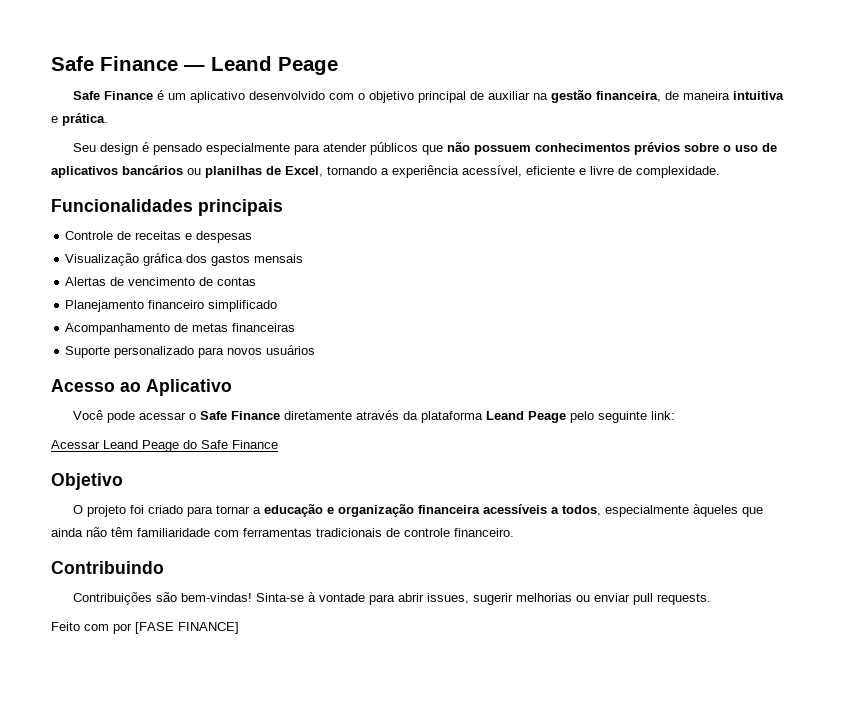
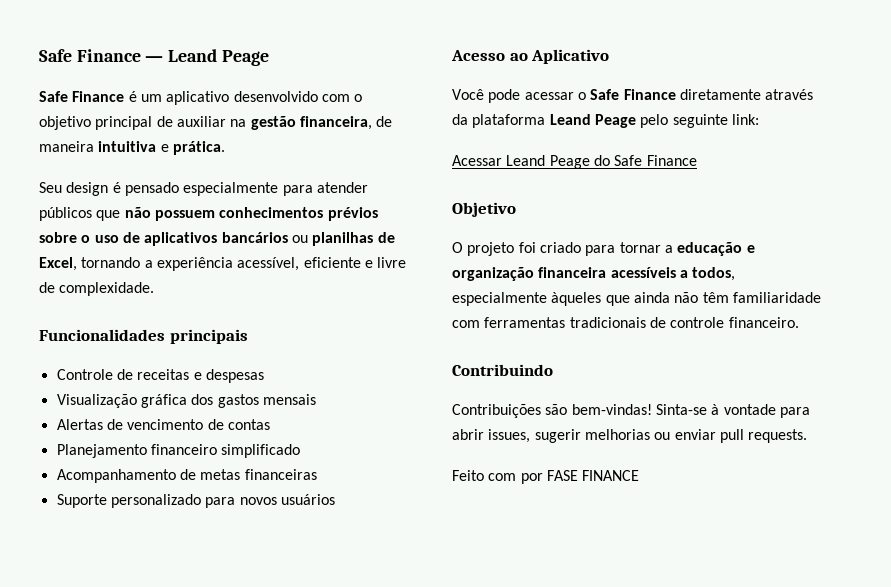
- Feito com por [FASE FINANCE]
+ Feito com por FASE FINANCE

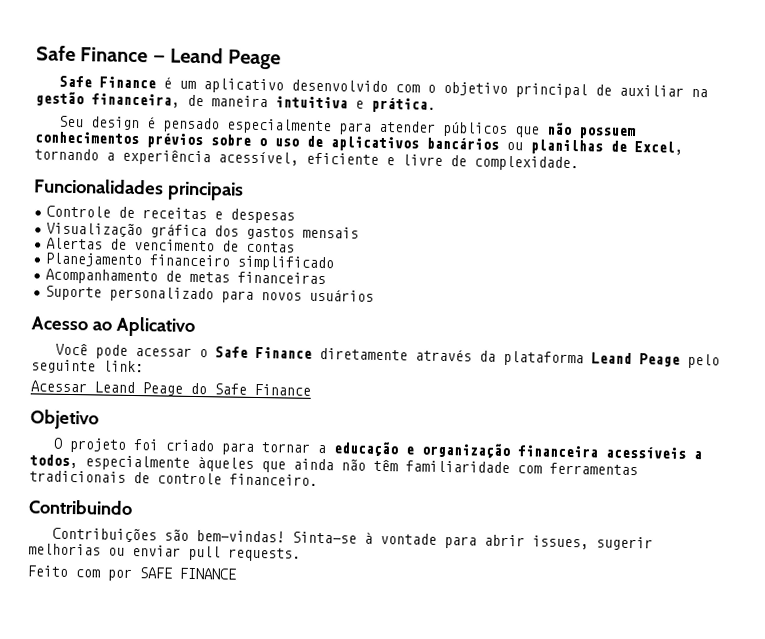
- Feito com por FASE FINANCE
+ Feito com por SAFE FINANCE

